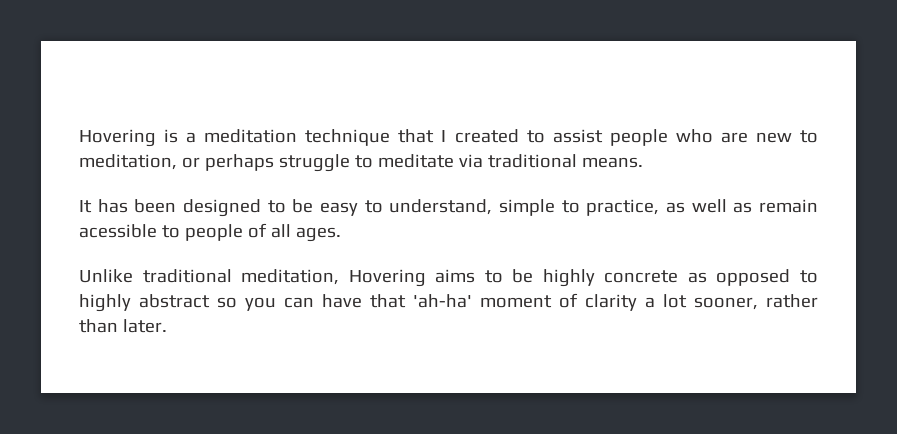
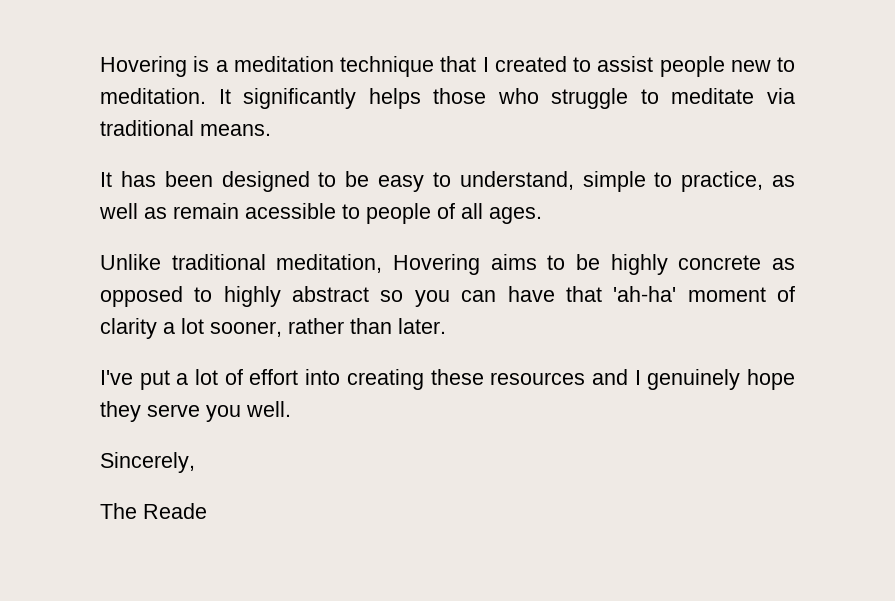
- Hovering is a meditation technique that I created to assist people who are new to meditation, or perhaps struggle to meditate via traditional means.
+ Hovering is a meditation technique that I created to assist people new to meditation. It significantly helps those who struggle to meditate via traditional means.
+ I've put a lot of effort into creating these resources and I genuinely hope they serve you well.
+ Sincerely,
+ The Reade

